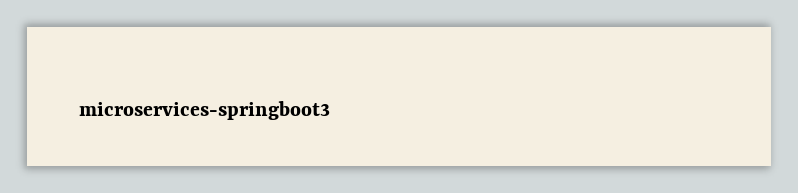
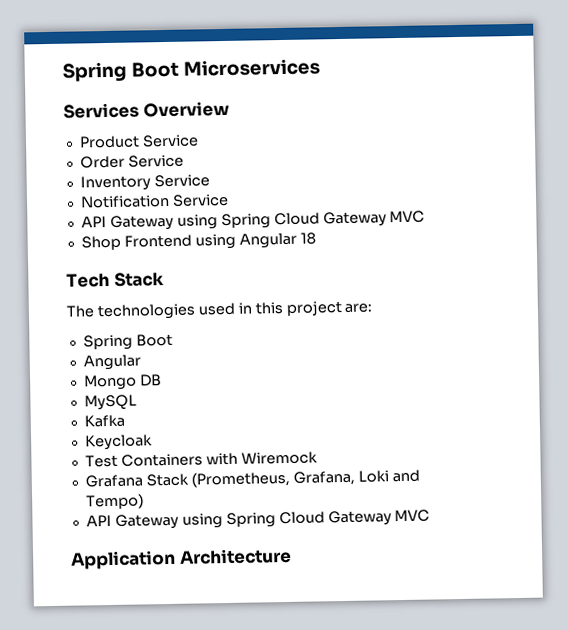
- microservices-springboot3
+ Spring Boot Microservices
+ Services Overview
+ Product Service
+ Order Service
+ Inventory Service
+ Notification Service
+ API Gateway using Spring Cloud Gateway MVC
+ Shop Frontend using Angular 18
+ Tech Stack
+ The technologies used in this project are:
+ Spring Boot
+ Angular
+ Mongo DB
+ MySQL
+ Kafka
+ Keycloak
+ Test Containers with Wiremock
+ Grafana Stack (Prometheus, Grafana, Loki and Tempo)
+ API Gateway using Spring Cloud Gateway MVC
+ Application Architecture

